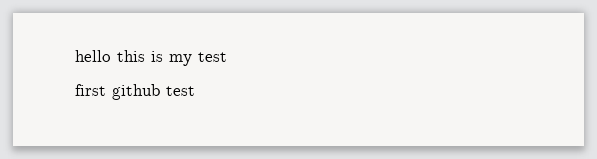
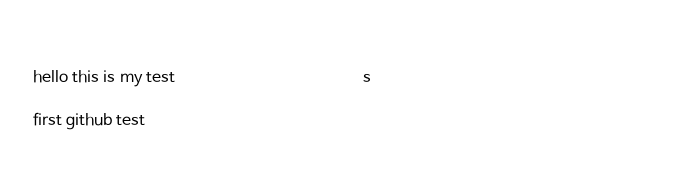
+ s

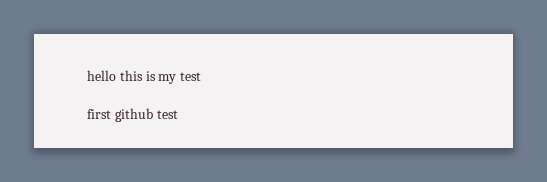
- s

